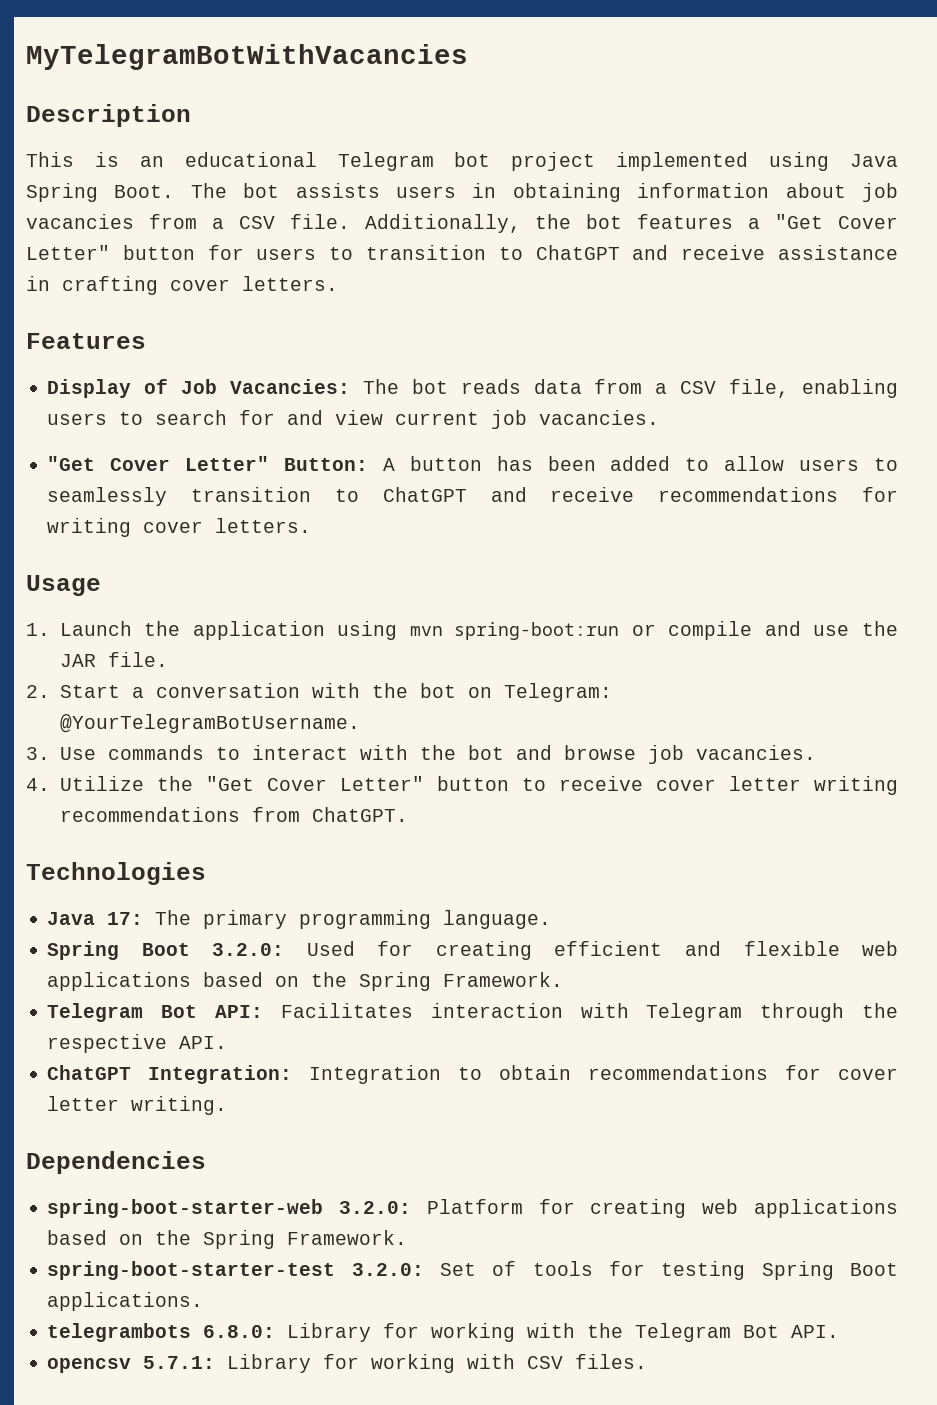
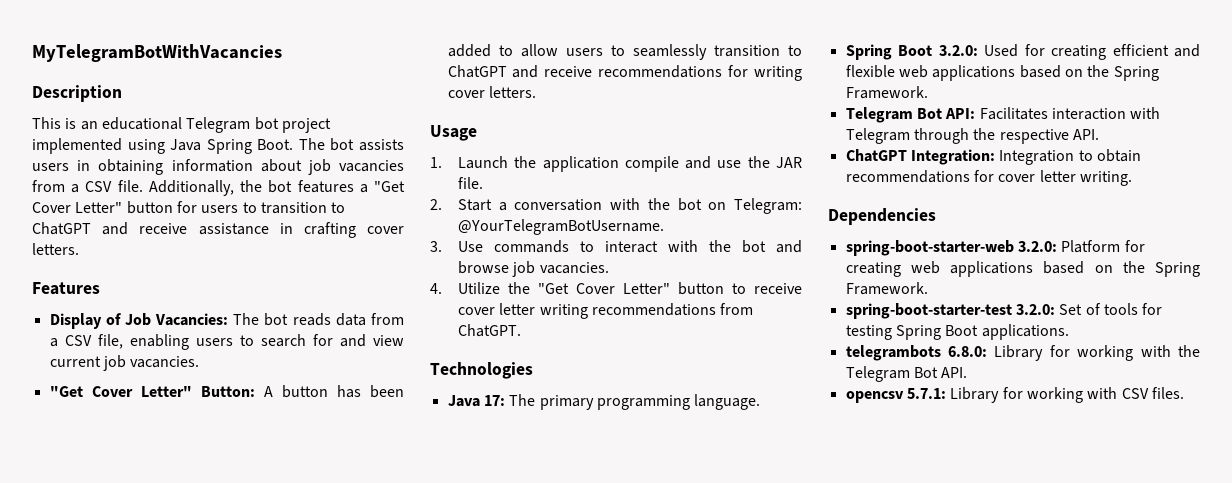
- 1. Launch the application using mvn spring-boot:run or compile and use the JAR file.
+ 1. Launch the application compile and use the JAR file.

